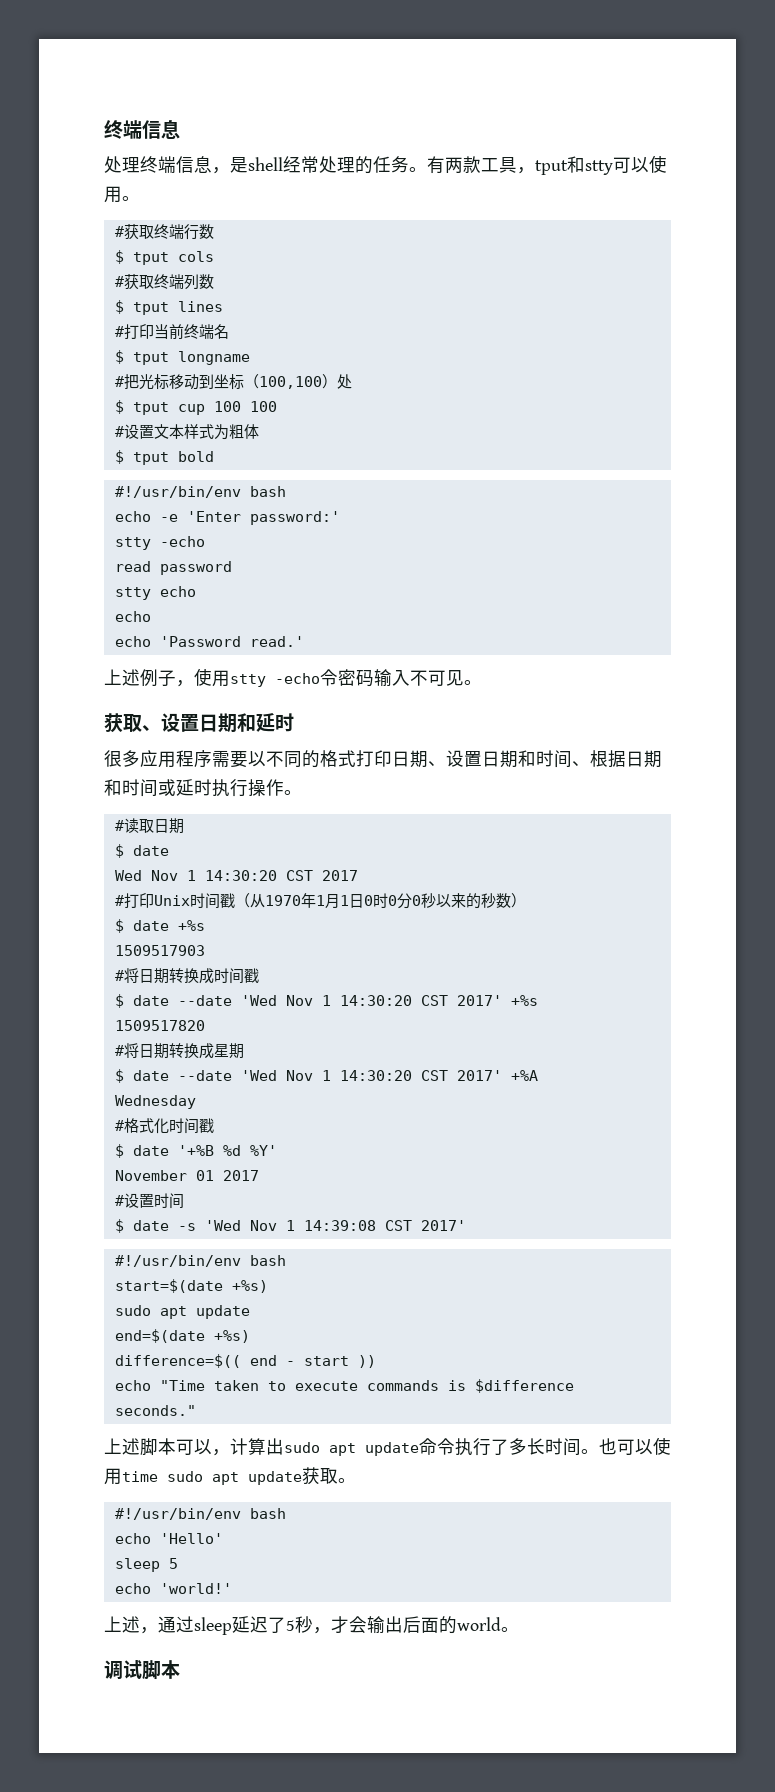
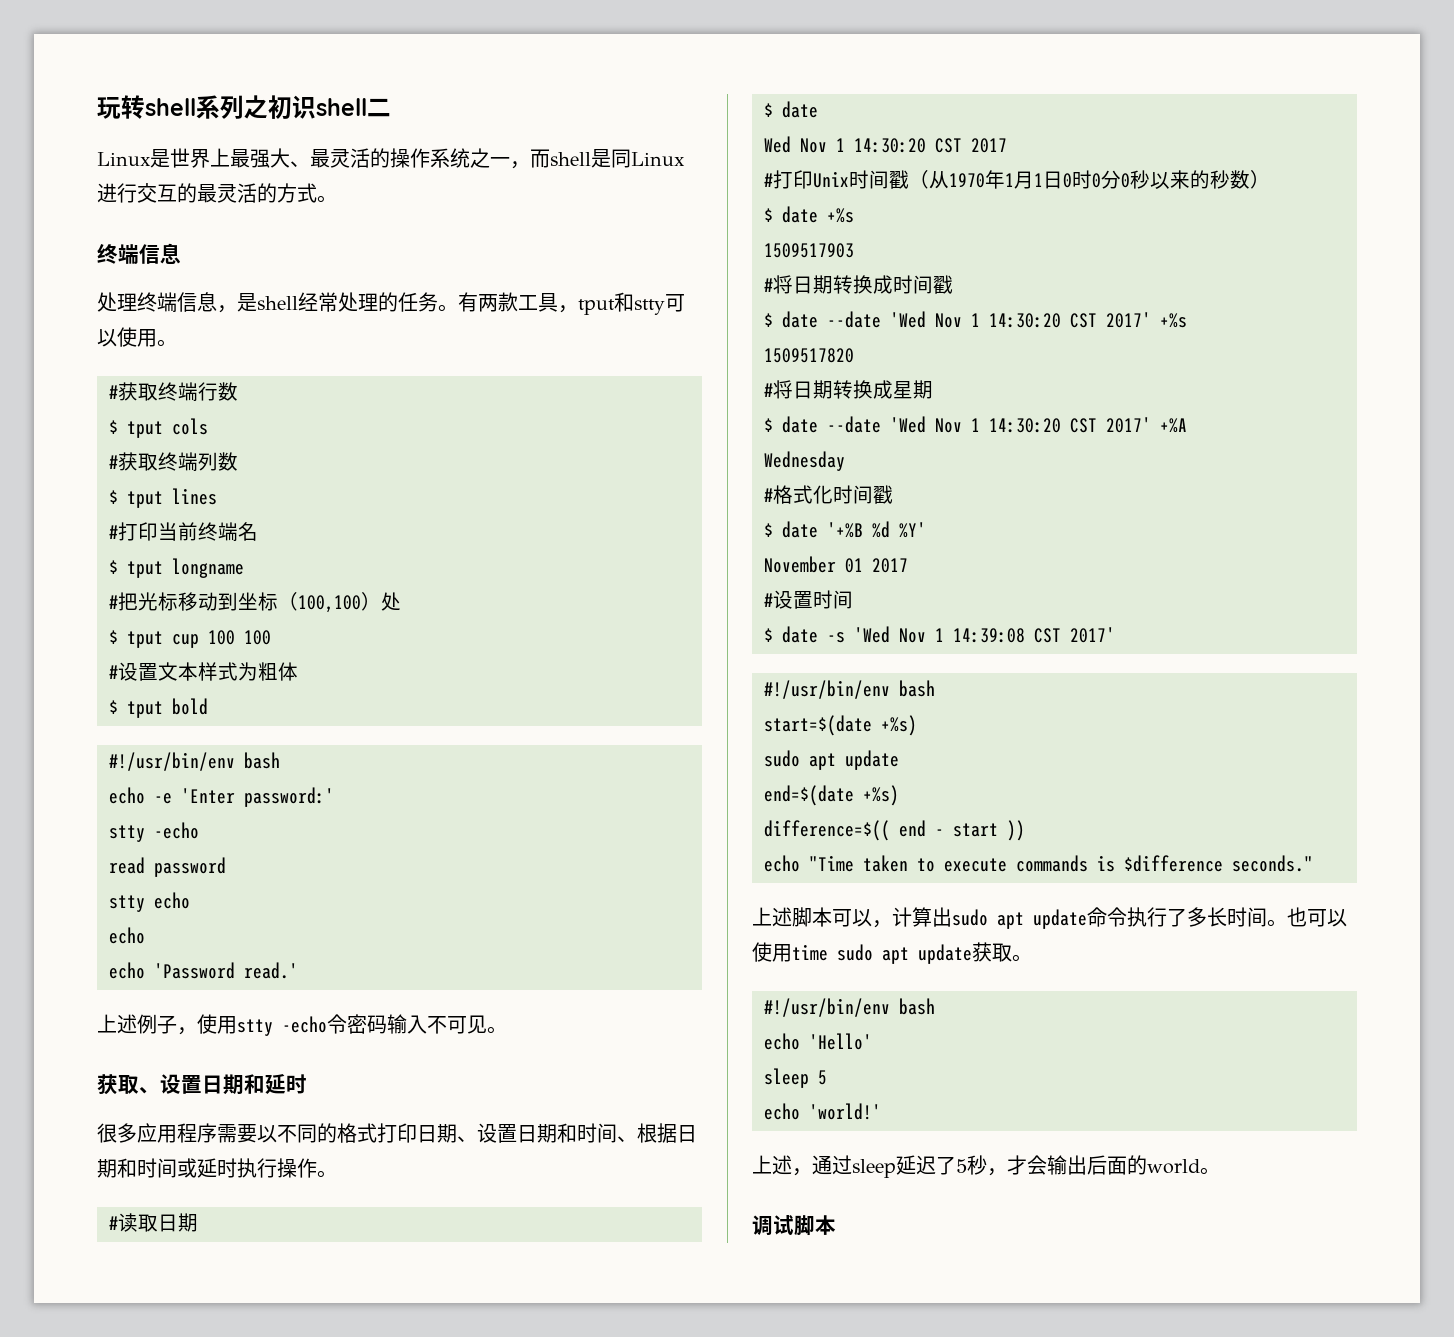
+ 玩转shell系列之初识shell二
+ Linux是世界上最强大、最灵活的操作系统之一，而shell是同Linux进行交互的最灵活的方式。

